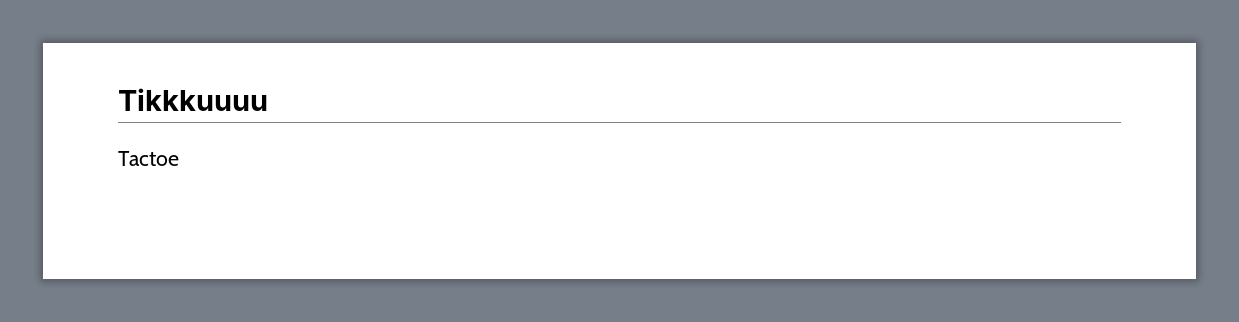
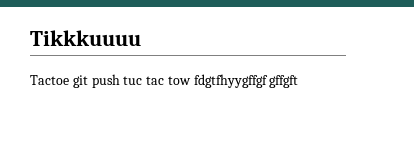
- Tactoe
+ Tactoe git push tuc tac tow fdgtfhyygffgf gffgft

